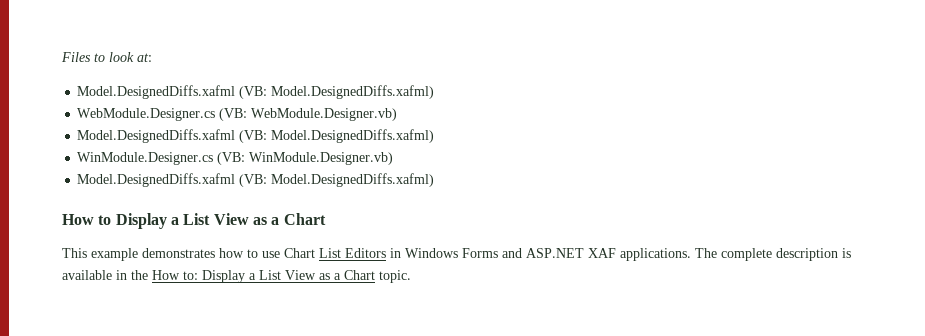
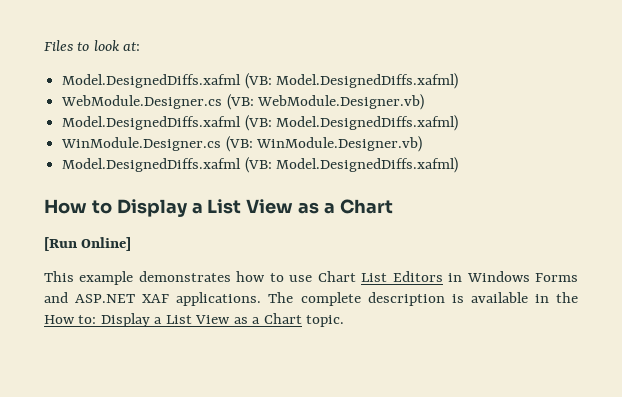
+ [Run Online]

